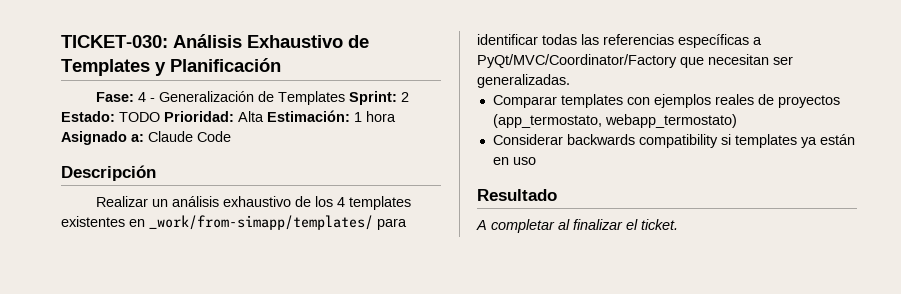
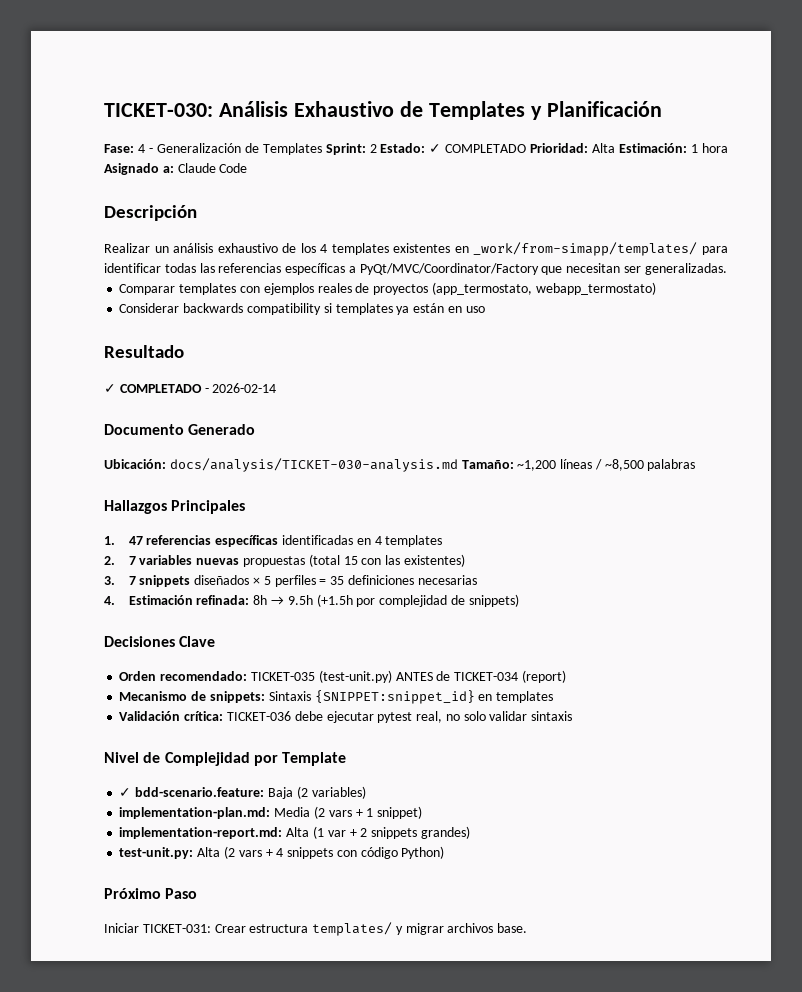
- Fase: 4 - Generalización de Templates Sprint: 2 Estado: TODO Prioridad: Alta Estimación: 1 hora Asignado a: Claude Code
+ Fase: 4 - Generalización de Templates Sprint: 2 Estado: ✓ COMPLETADO Prioridad: Alta Estimación: 1 hora Asignado a: Claude Code
- A completar al finalizar el ticket.
+ ✓ COMPLETADO - 2026-02-14
+ Documento Generado
+ Ubicación: docs/analysis/TICKET-030-analysis.md Tamaño: ~1,200 líneas / ~8,500 palabras
+ Hallazgos Principales
+ 1. 47 referencias específicas identificadas en 4 templates
+ 2. 7 variables nuevas propuestas (total 15 con las existentes)
+ 3. 7 snippets diseñados × 5 perfiles = 35 definiciones necesarias
+ 4. Estimación refinada: 8h → 9.5h (+1.5h por complejidad de snippets)
+ Decisiones Clave
+ Orden recomendado: TICKET-035 (test-unit.py) ANTES de TICKET-034 (report)
+ Mecanismo de snippets: Sintaxis {SNIPPET:snippet_id} en templates
+ Validación crítica: TICKET-036 debe ejecutar pytest real, no solo validar sintaxis
+ Nivel de Complejidad por Template
+ ✓ bdd-scenario.feature: Baja (2 variables)
+ implementation-plan.md: Media (2 vars + 1 snippet)
+ implementation-report.md: Alta (1 var + 2 snippets grandes)
+ test-unit.py: Alta (2 vars + 4 snippets con código Python)
+ Próximo Paso
+ Iniciar TICKET-031: Crear estructura templates/ y migrar archivos base.

